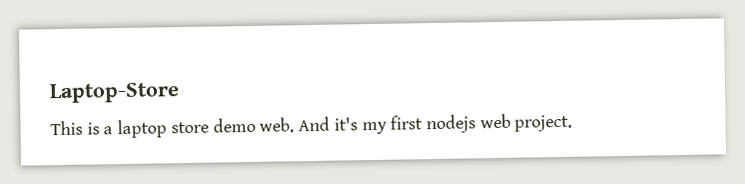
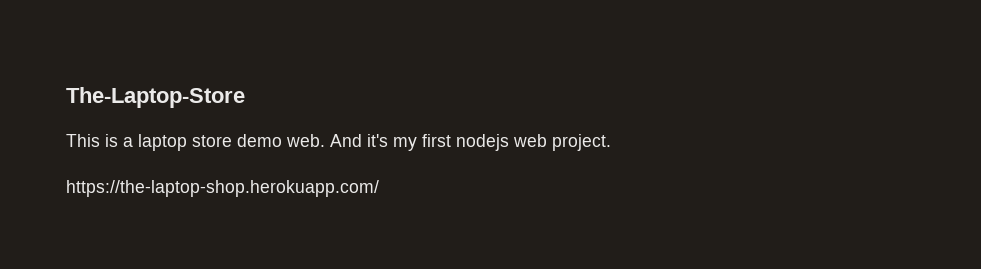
- Laptop-Store
+ The-Laptop-Store
+ https://the-laptop-shop.herokuapp.com/

